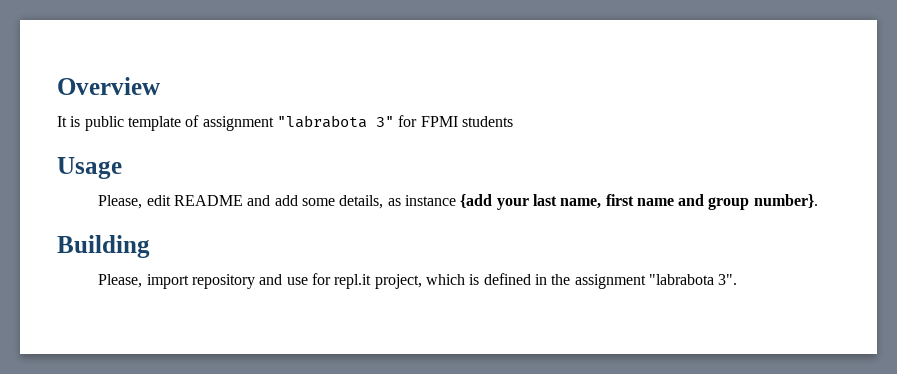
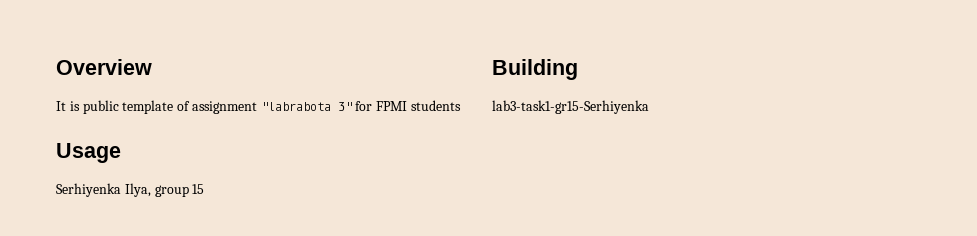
- Please, edit README and add some details, as instance {add your last name, first name and group number}.
+ Serhiyenka Ilya, group 15
  Building
- Please, import repository and use for repl.it project, which is defined in the assignment "labrabota 3".
+ lab3-task1-gr15-Serhiyenka

